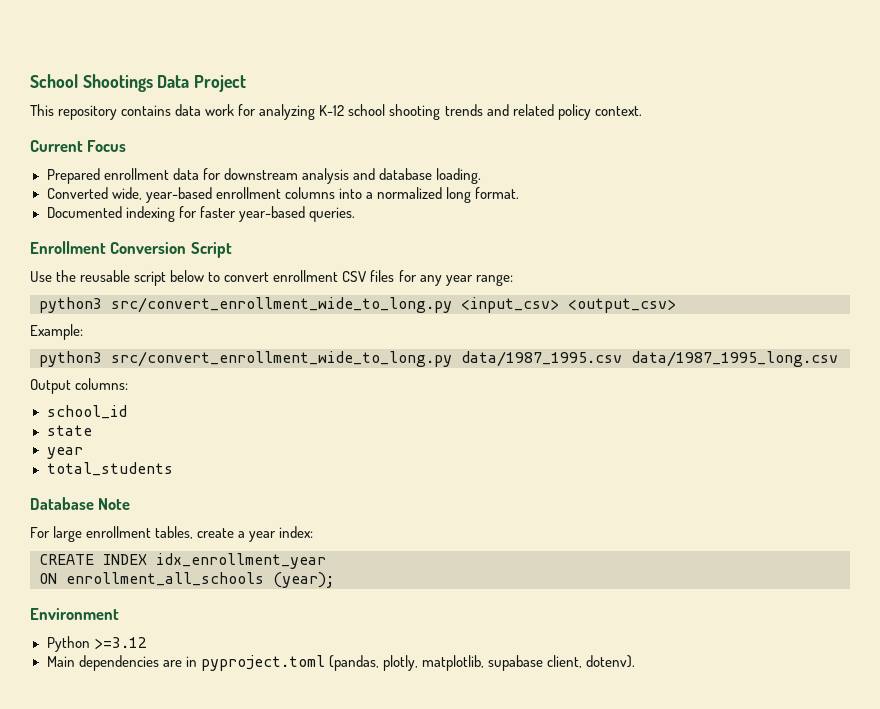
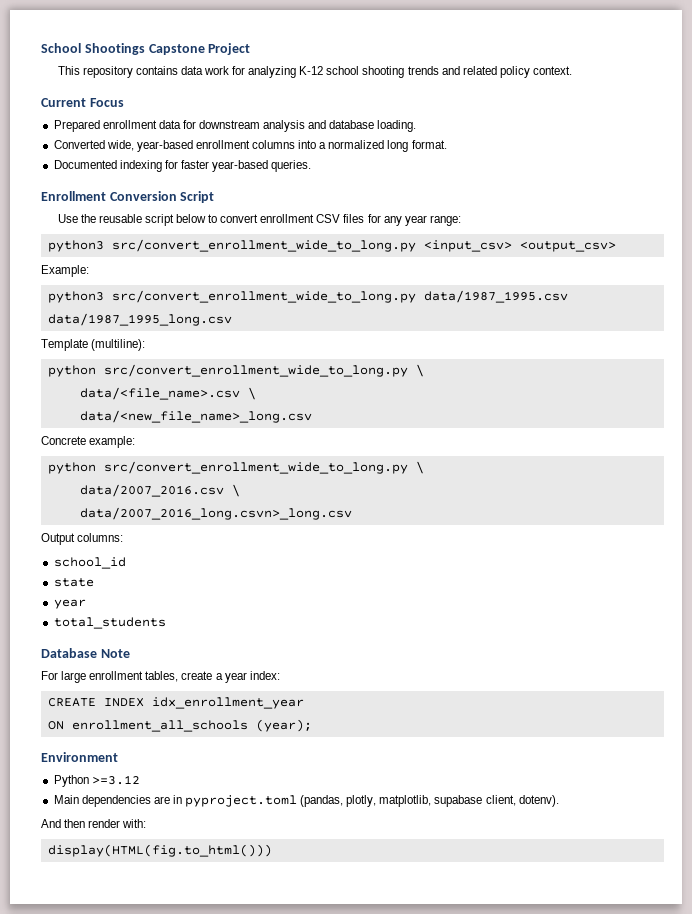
- School Shootings Data Project
+ School Shootings Capstone Project
+ Template (multiline):
+ python src/convert_enrollment_wide_to_long.py \
+ data/<file_name>.csv \
+ data/<new_file_name>_long.csv
+ Concrete example:
+ python src/convert_enrollment_wide_to_long.py \
+ data/2007_2016.csv \
+ data/2007_2016_long.csvn>_long.csv
+ And then render with:
+ display(HTML(fig.to_html()))

